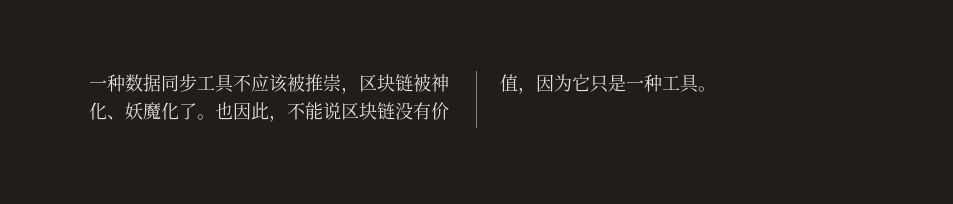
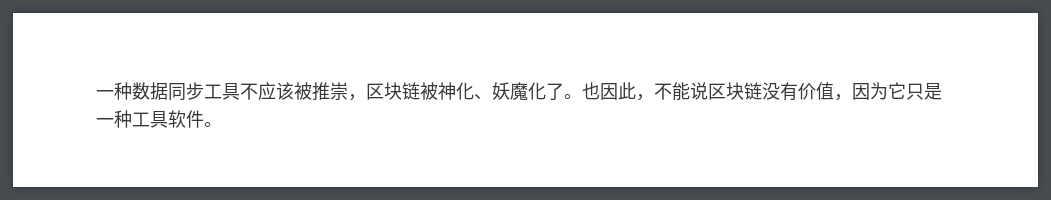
- 也因此，不能说区块链没有价值，因为它只是一种工具。
+ 也因此，不能说区块链没有价值，因为它只是一种工具软件。

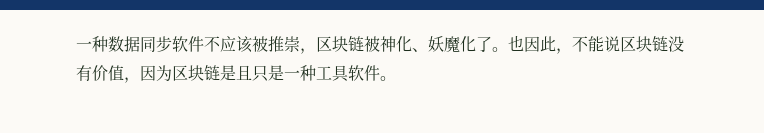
- 一种数据同步工具不应该被推崇，区块链被神化、妖魔化了。
+ 一种数据同步软件不应该被推崇，区块链被神化、妖魔化了。
- 也因此，不能说区块链没有价值，因为它只是一种工具软件。
+ 也因此，不能说区块链没有价值，因为区块链是且只是一种工具软件。

